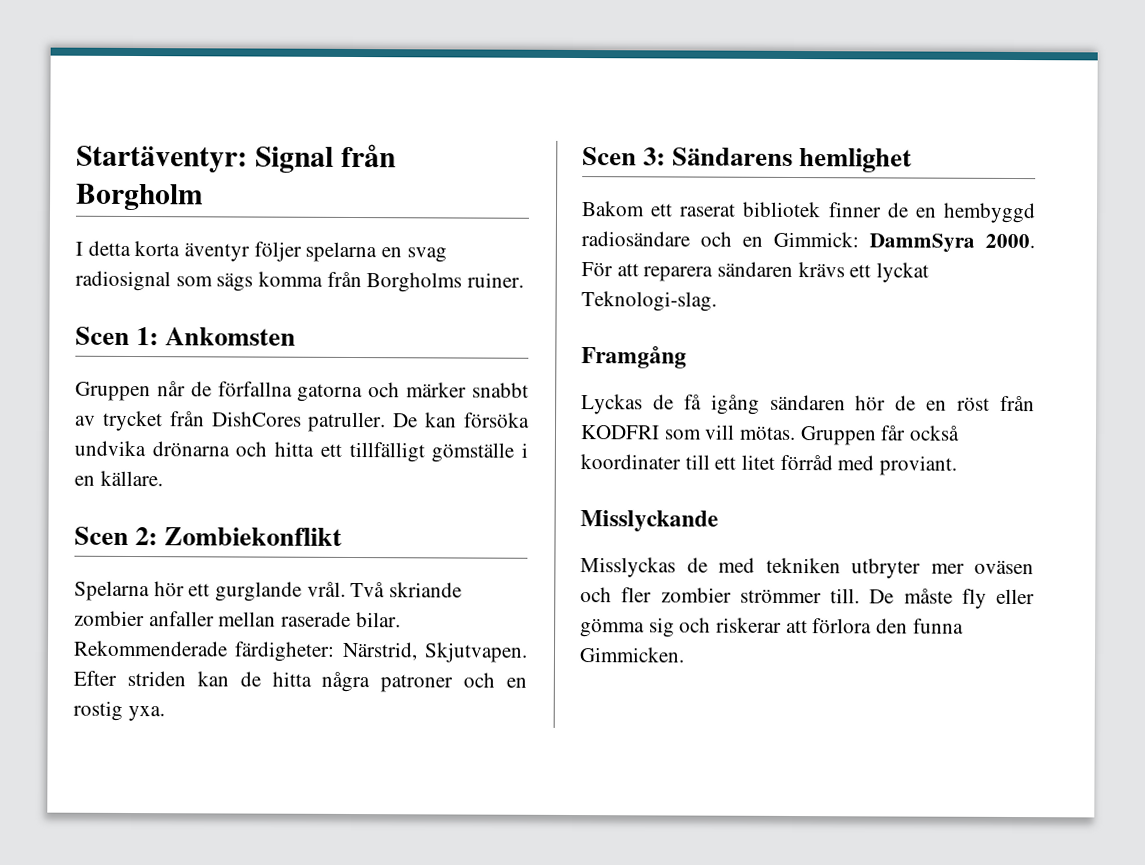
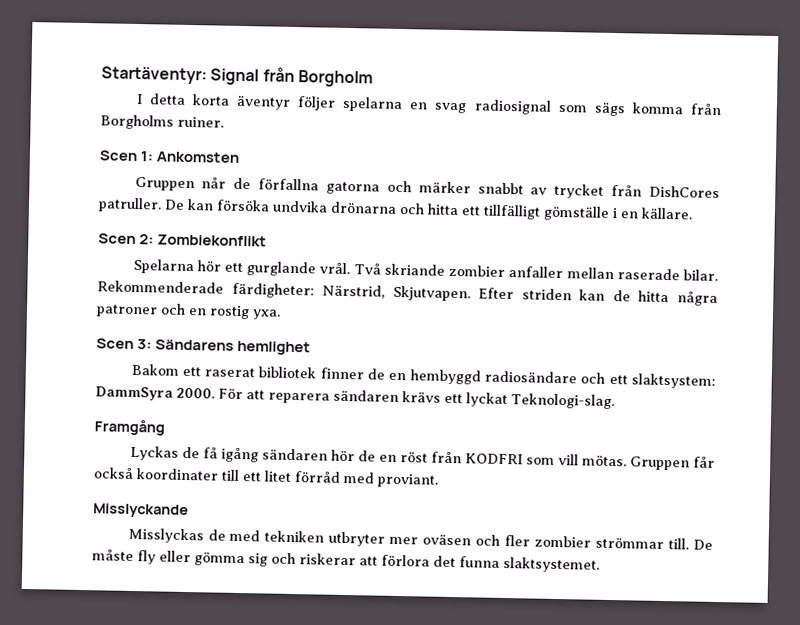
- Bakom ett raserat bibliotek finner de en hembyggd radiosändare och en Gimmick: DammSyra 2000.
+ Bakom ett raserat bibliotek finner de en hembyggd radiosändare och ett slaktsystem: DammSyra 2000.
- Misslyckas de med tekniken utbryter mer oväsen och fler zombier strömmer till.
+ Misslyckas de med tekniken utbryter mer oväsen och fler zombier strömmar till.
- De måste fly eller gömma sig och riskerar att förlora den funna Gimmicken.
+ De måste fly eller gömma sig och riskerar att förlora det funna slaktsystemet.

